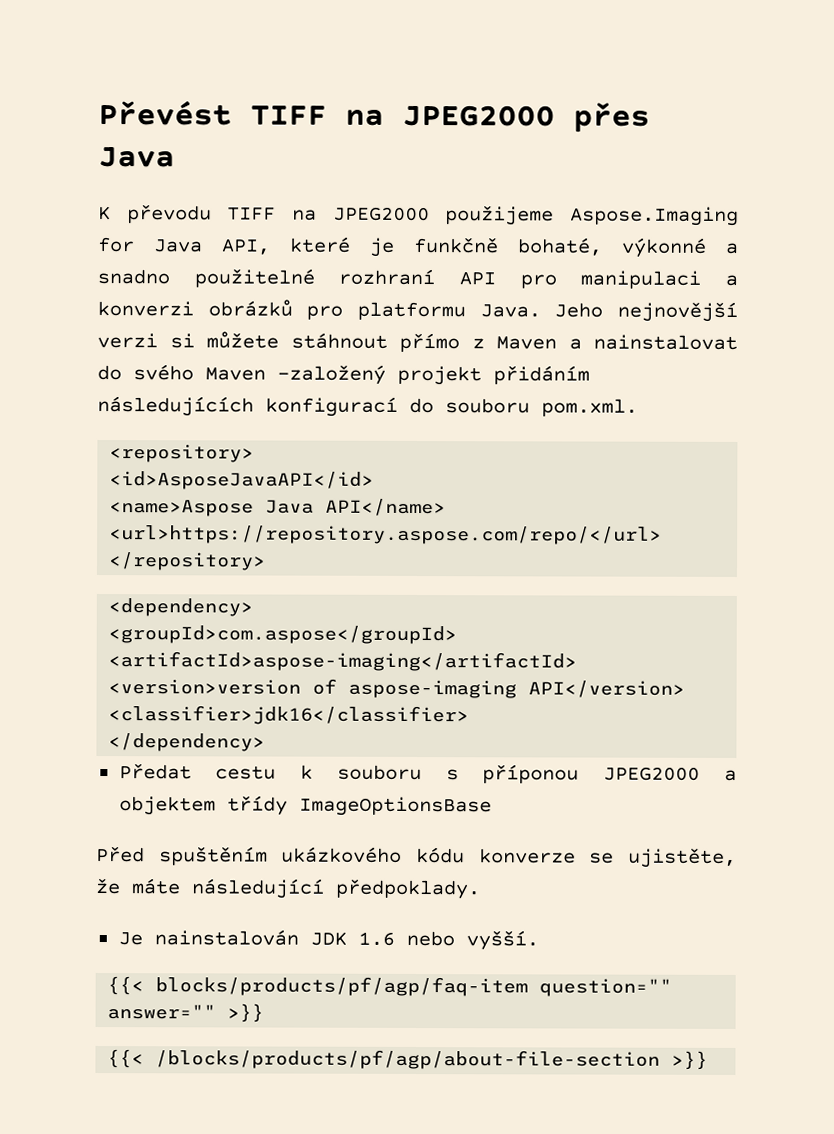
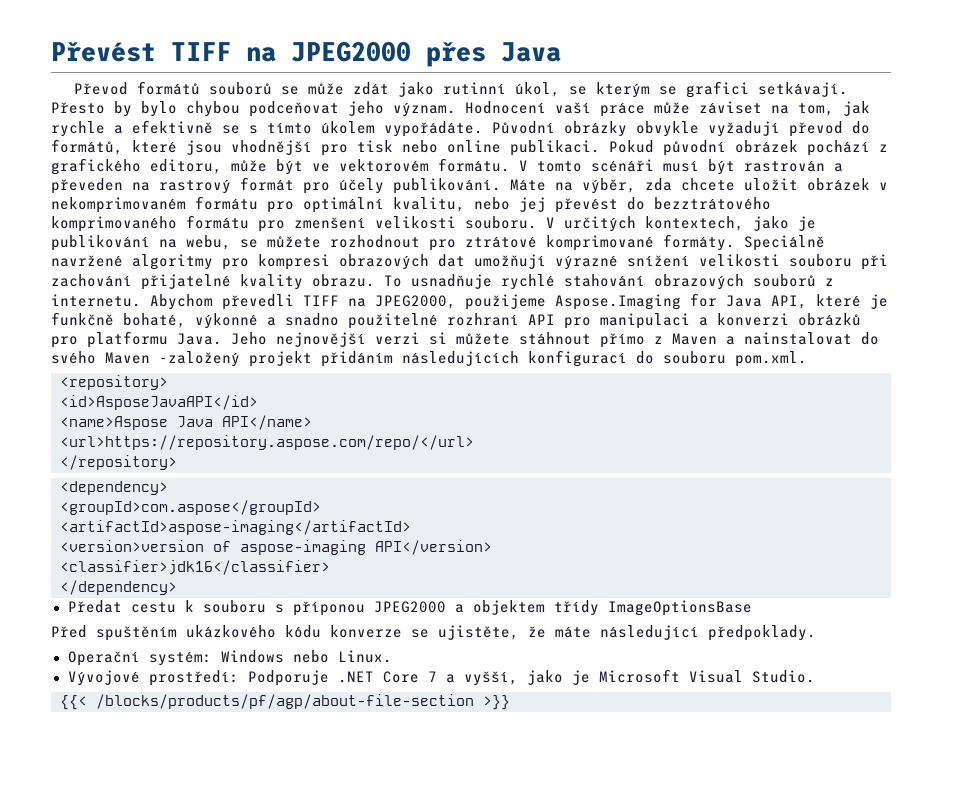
- K převodu TIFF na JPEG2000 použijeme Aspose.Imaging for Java API, které je funkčně bohaté, výkonné a snadno použitelné rozhraní API pro manipulaci a konverzi obrázků pro platformu Java.
+ Převod formátů souborů se může zdát jako rutinní úkol, se kterým se grafici setkávají. Přesto by bylo chybou podceňovat jeho význam. Hodnocení vaší práce může záviset na tom, jak rychle a efektivně se s tímto úkolem vypořádáte. Původní obrázky obvykle vyžadují převod do formátů, které jsou vhodnější pro tisk nebo online publikaci. Pokud původní obrázek pochází z grafického editoru, může být ve vektorovém formátu. V tomto scénáři musí být rastrován a převeden na rastrový formát pro účely publikování. Máte na výběr, zda chcete uložit obrázek v nekomprimovaném formátu pro optimální kvalitu, nebo jej převést do bezztrátového komprimovaného formátu pro zmenšení velikosti souboru. V určitých kontextech, jako je publikování na webu, se můžete rozhodnout pro ztrátové komprimované formáty. Speciálně navržené algoritmy pro kompresi obrazových dat umožňují výrazné snížení velikosti souboru při zachování přijatelné kvality obrazu. To usnadňuje rychlé stahování obrazových souborů z internetu. Abychom převedli TIFF na JPEG2000, použijeme Aspose.Imaging for Java API, které je funkčně bohaté, výkonné a snadno použitelné rozhraní API pro manipulaci a konverzi obrázků pro platformu Java.
- Je nainstalován JDK 1.6 nebo vyšší.
- {{< blocks/products/pf/agp/faq-item question="" answer="" >}}
+ Operační systém: Windows nebo Linux.
+ Vývojové prostředí: Podporuje .NET Core 7 a vyšší, jako je Microsoft Visual Studio.

